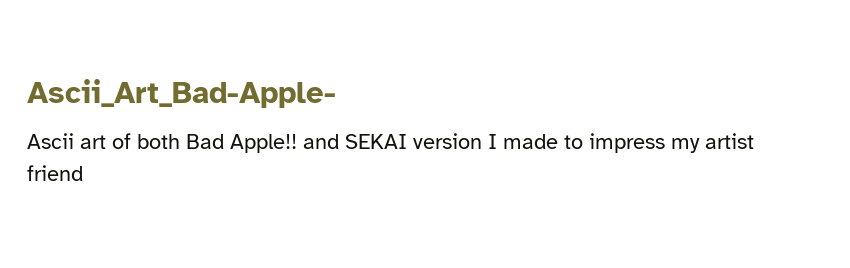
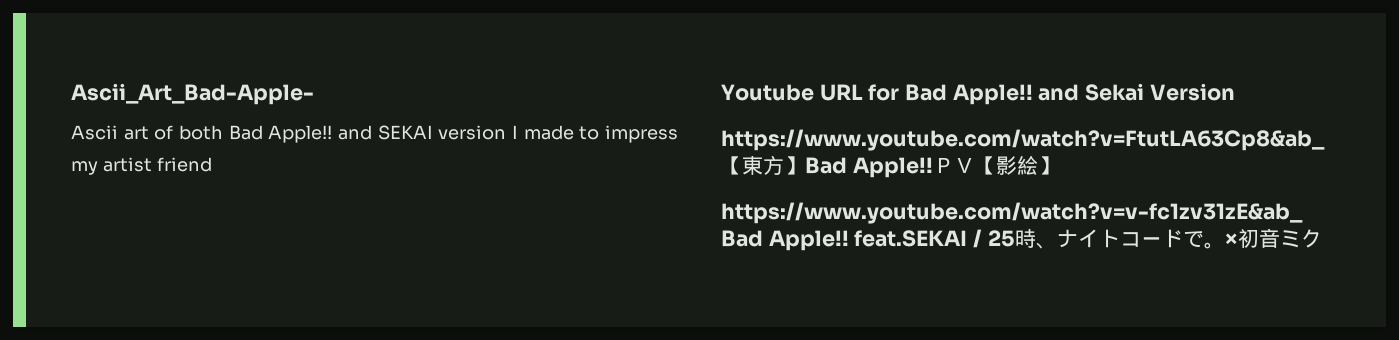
+ Youtube URL for Bad Apple!! and Sekai Version
+ https://www.youtube.com/watch?v=FtutLA63Cp8&ab_【東方】Bad Apple!!ＰＶ【影絵】
+ https://www.youtube.com/watch?v=v-fc1zv31zE&ab_ Bad Apple!! feat.SEKAI / 25時、ナイトコードで。×初音ミク

